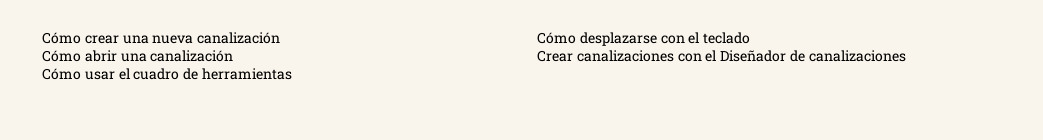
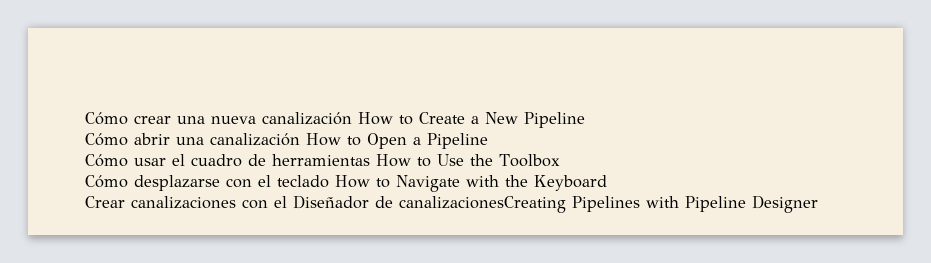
- Cómo crear una nueva canalización
+ Cómo crear una nueva canalización How to Create a New Pipeline
- Cómo abrir una canalización
+ Cómo abrir una canalización How to Open a Pipeline
- Cómo usar el cuadro de herramientas
+ Cómo usar el cuadro de herramientas How to Use the Toolbox
- Cómo desplazarse con el teclado
+ Cómo desplazarse con el teclado How to Navigate with the Keyboard
- Crear canalizaciones con el Diseñador de canalizaciones
+ Crear canalizaciones con el Diseñador de canalizacionesCreating Pipelines with Pipeline Designer

